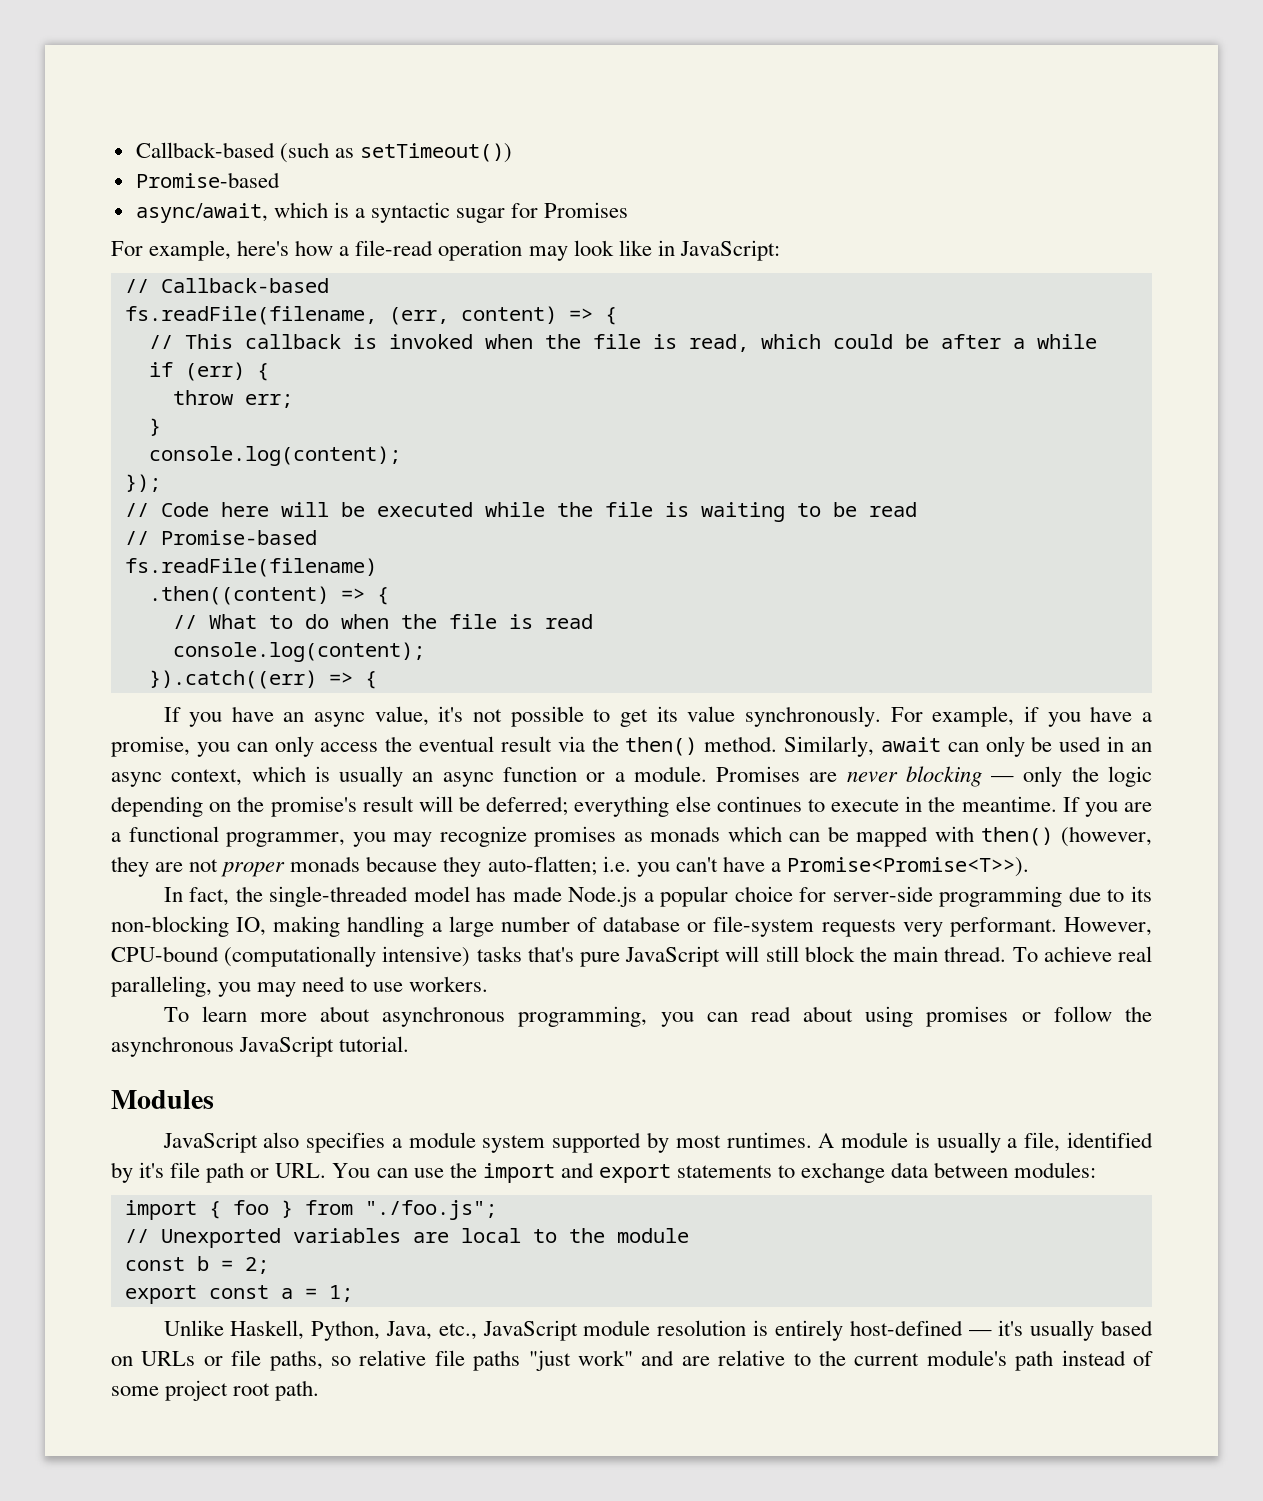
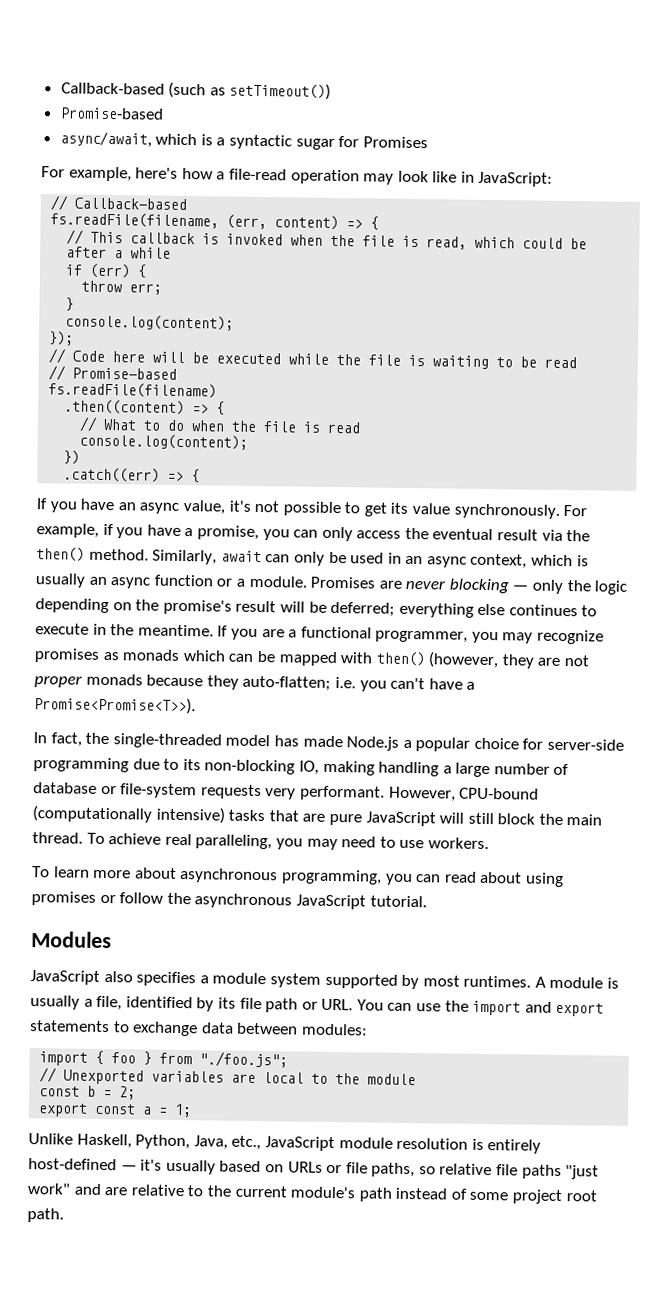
- }).catch((err) => {
+ })
+ .catch((err) => {
- However, CPU-bound (computationally intensive) tasks that's pure JavaScript will still block the main thread.
+ However, CPU-bound (computationally intensive) tasks that are pure JavaScript will still block the main thread.
- A module is usually a file, identified by it's file path or URL. You can use the import and export statements to exchange data between modules:
+ A module is usually a file, identified by its file path or URL. You can use the import and export statements to exchange data between modules:

